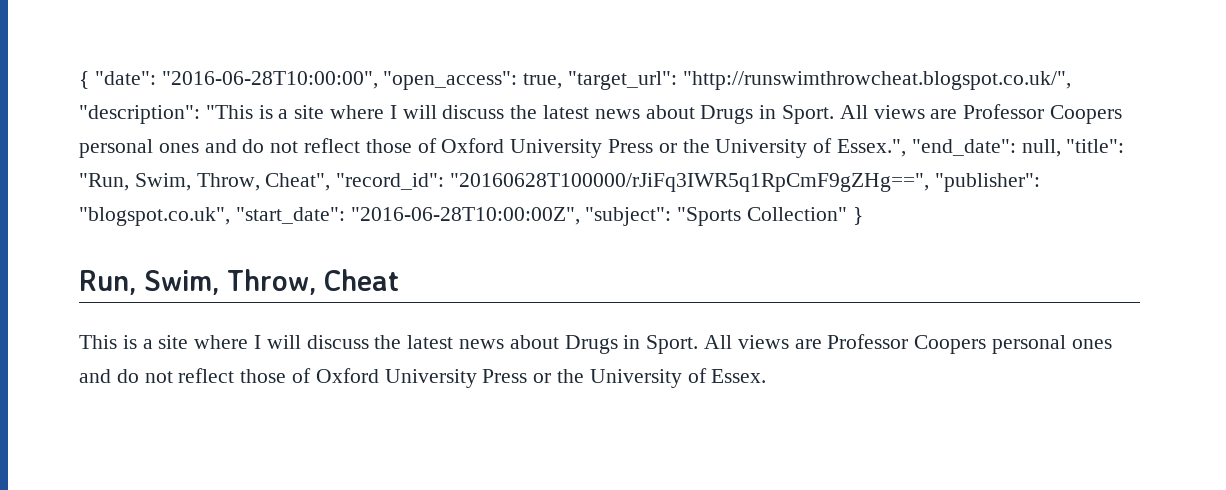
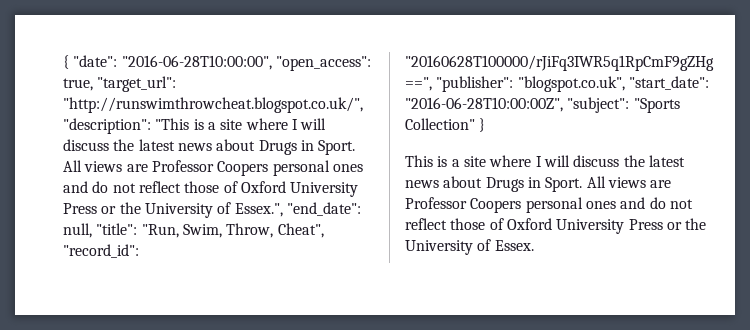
- Run, Swim, Throw, Cheat

